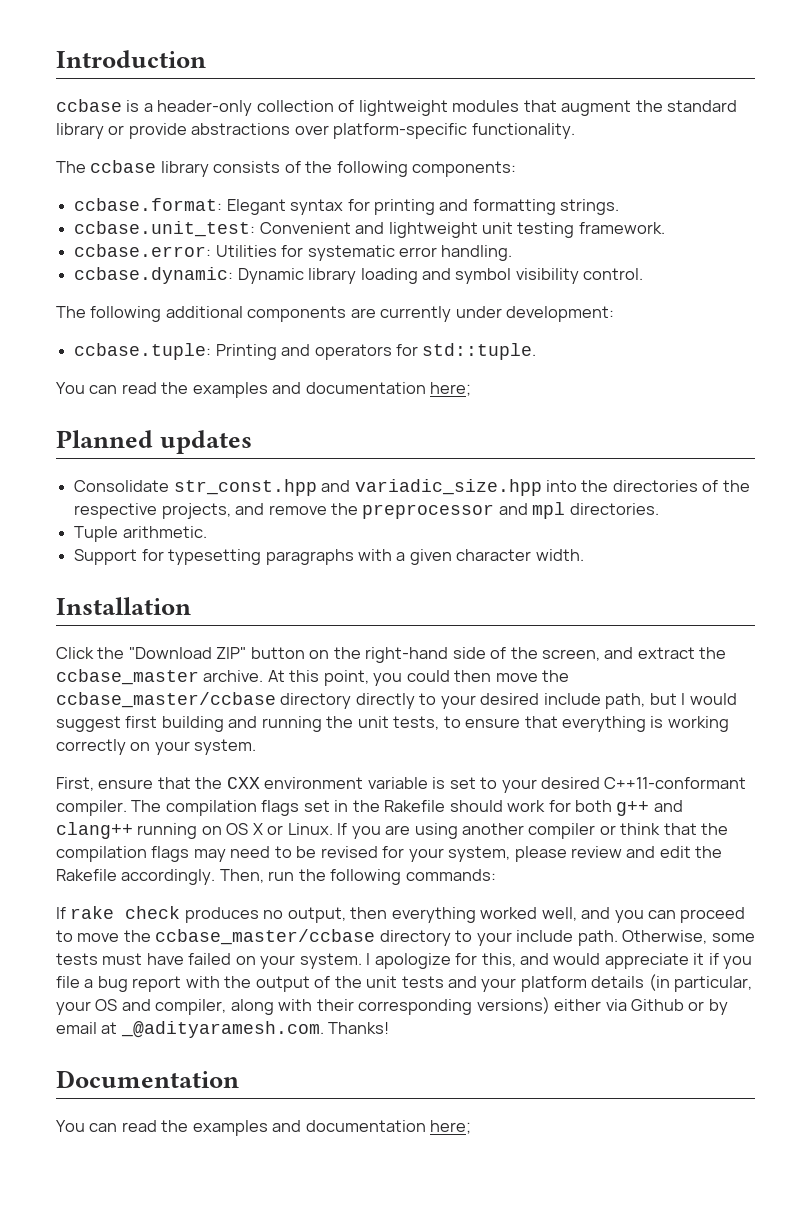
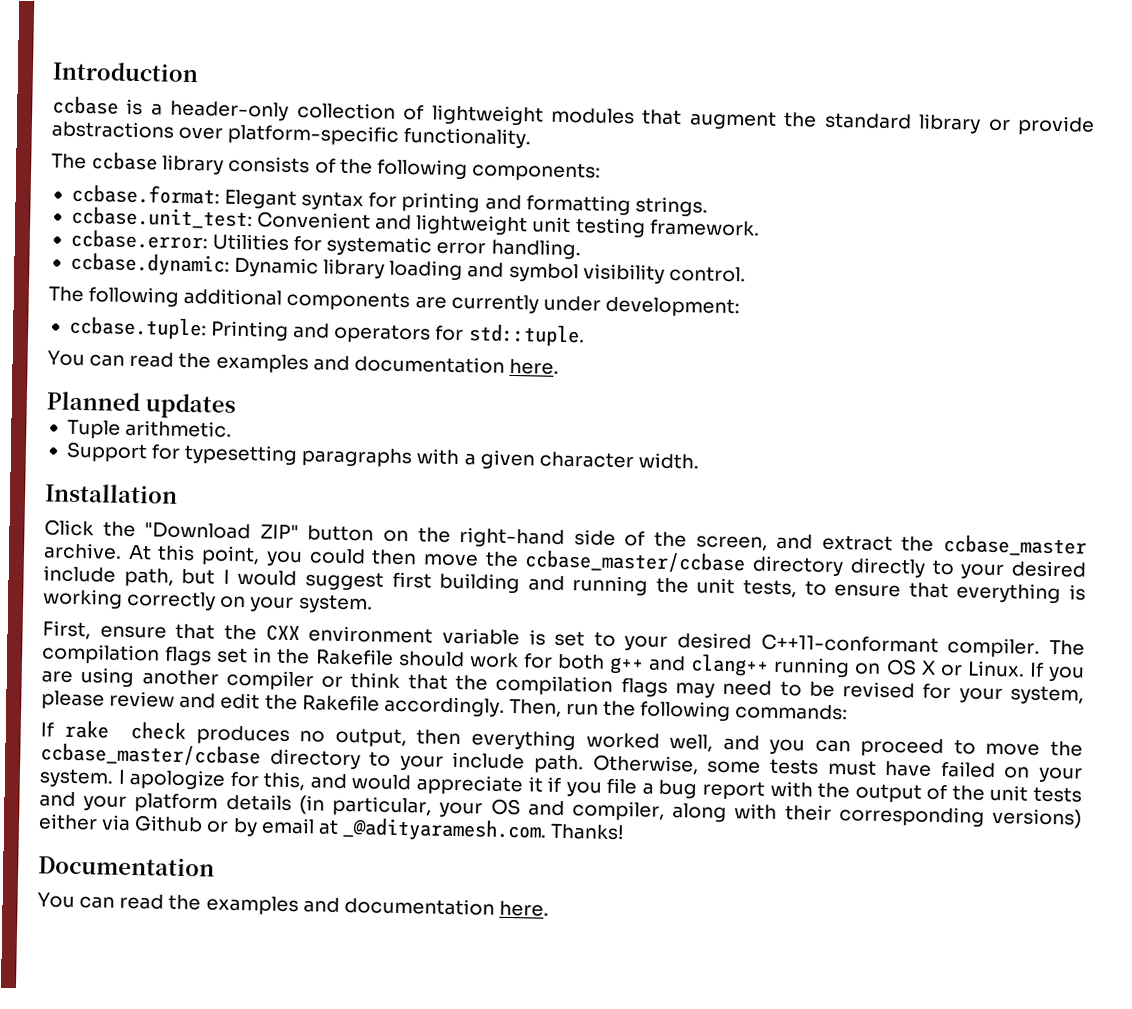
  ccbase.tuple: Printing and operators for std::tuple.
- You can read the examples and documentation here;
+ You can read the examples and documentation here.
- Consolidate str_const.hpp and variadic_size.hpp into the directories of the respective projects, and remove the preprocessor and mpl directories.
  Documentation
- You can read the examples and documentation here;
+ You can read the examples and documentation here.

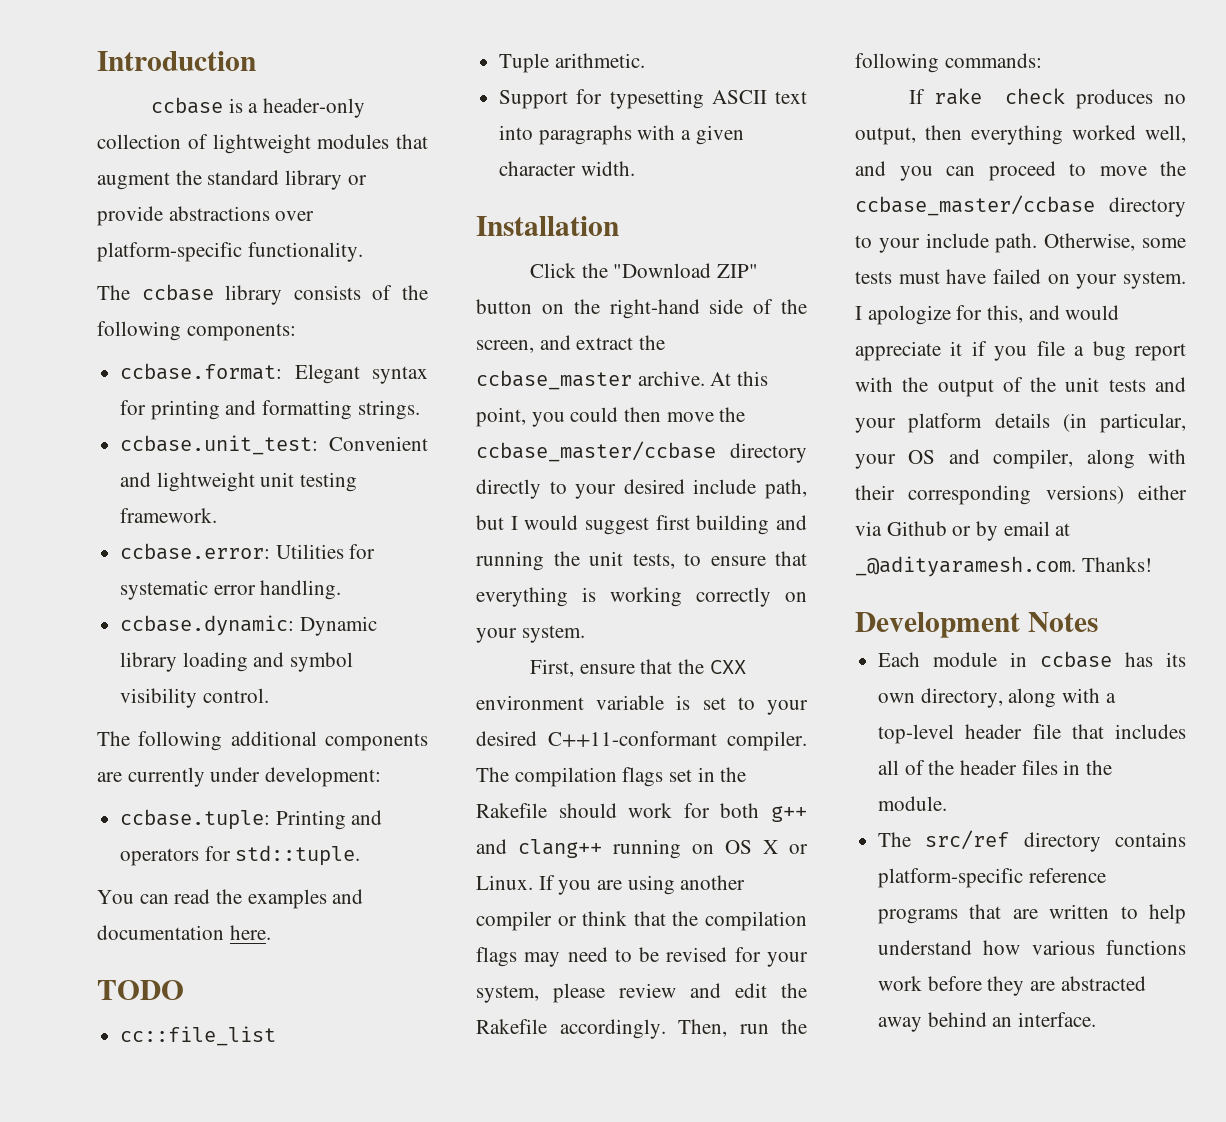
- Planned updates
+ TODO
+ cc::file_list
- Support for typesetting paragraphs with a given character width.
+ Support for typesetting ASCII text into paragraphs with a given character width.
- Documentation
- You can read the examples and documentation here.
+ Development Notes
+ Each module in ccbase has its own directory, along with a top-level header file that includes all of the header files in the module.
+ The src/ref directory contains platform-specific reference programs that are written to help understand how various functions work before they are abstracted away behind an interface.

